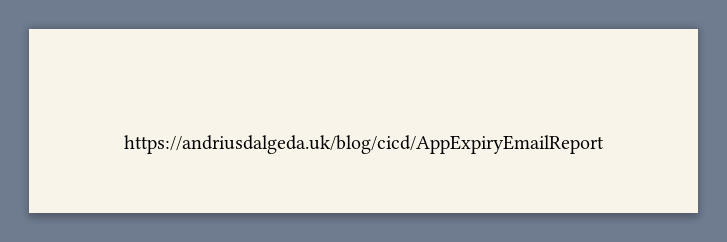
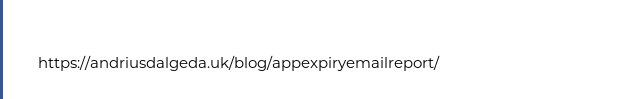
- https://andriusdalgeda.uk/blog/cicd/AppExpiryEmailReport
+ https://andriusdalgeda.uk/blog/appexpiryemailreport/

